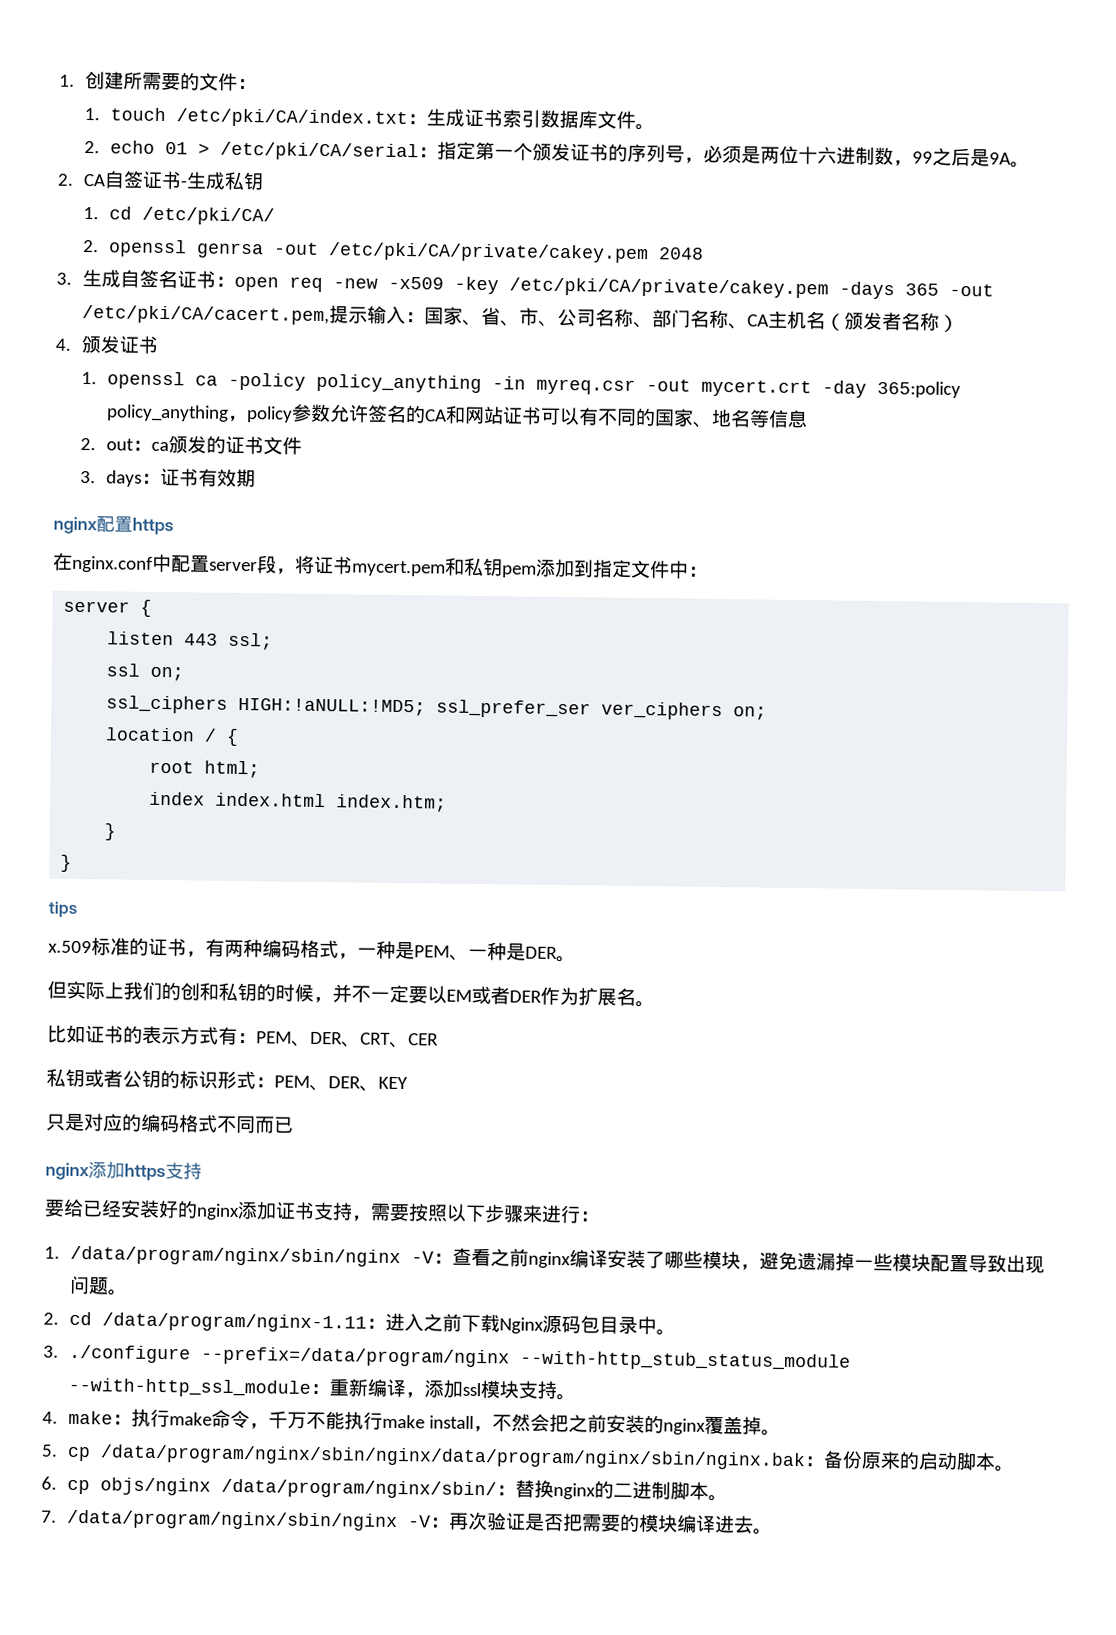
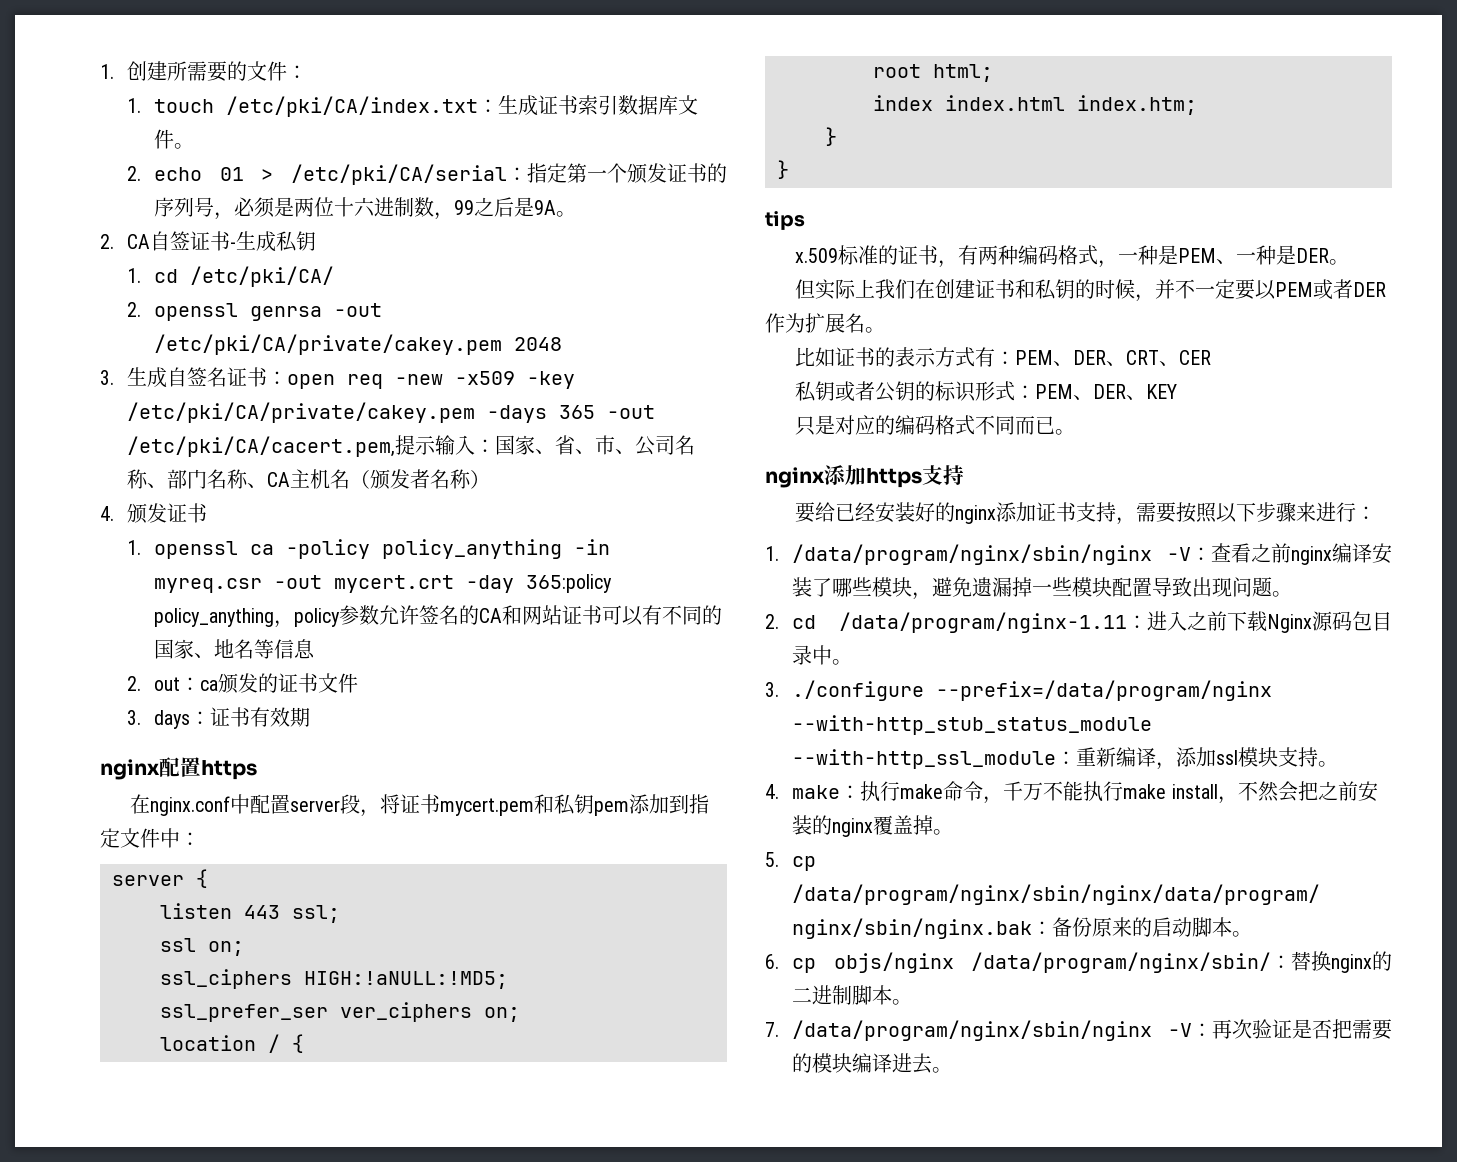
- ssl_ciphers HIGH:!aNULL:!MD5; ssl_prefer_ser ver_ciphers on;
+ ssl_ciphers HIGH:!aNULL:!MD5;
+ ssl_prefer_ser ver_ciphers on;
- 但实际上我们的创和私钥的时候，并不一定要以EM或者DER作为扩展名。
+ 但实际上我们在创建证书和私钥的时候，并不一定要以PEM或者DER作为扩展名。
- 只是对应的编码格式不同而已
+ 只是对应的编码格式不同而已。

